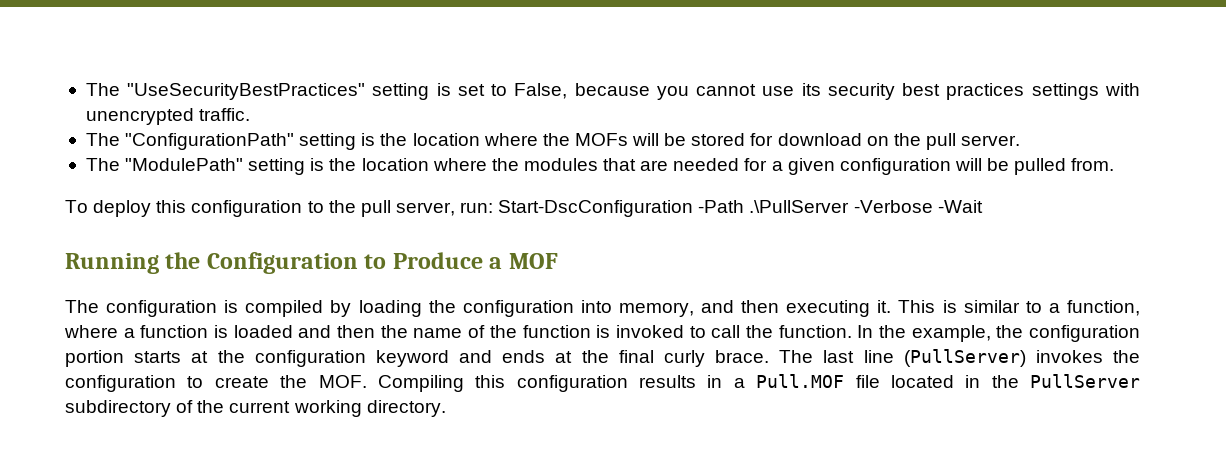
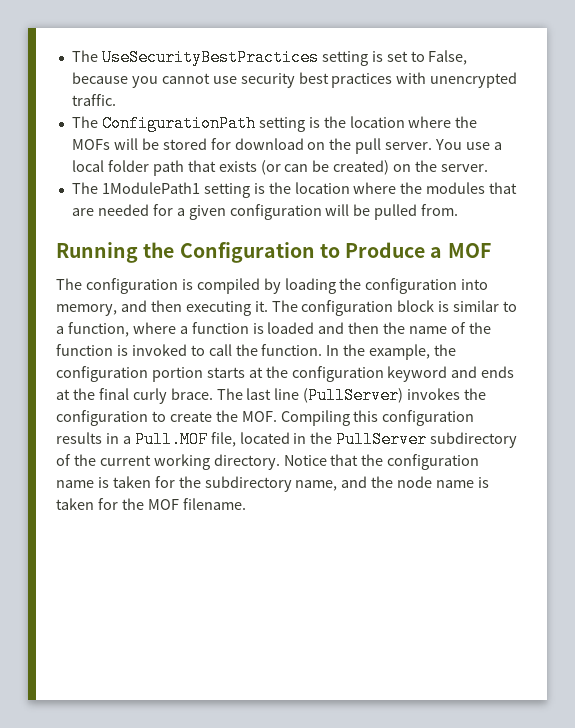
- The "UseSecurityBestPractices" setting is set to False, because you cannot use its security best practices settings with unencrypted traffic.
+ The UseSecurityBestPractices setting is set to False, because you cannot use security best practices with unencrypted traffic.
- The "ConfigurationPath" setting is the location where the MOFs will be stored for download on the pull server.
- The "ModulePath" setting is the location where the modules that are needed for a given configuration will be pulled from.
+ The ConfigurationPath setting is the location where the MOFs will be stored for download on the pull server. You use a local folder path that exists (or can be created) on the server.
+ The 1ModulePath1 setting is the location where the modules that are needed for a given configuration will be pulled from.
- To deploy this configuration to the pull server, run: Start-DscConfiguration -Path .\PullServer -Verbose -Wait
- This is similar to a function, where a function is loaded and then the name of the function is invoked to call the function.
+ The configuration block is similar to a function, where a function is loaded and then the name of the function is invoked to call the function.
- The last line (PullServer) invokes the configuration to create the MOF. Compiling this configuration results in a Pull.MOF file located in the PullServer subdirectory of the current working directory.
+ The last line (PullServer) invokes the configuration to create the MOF. Compiling this configuration results in a Pull.MOF file, located in the PullServer subdirectory of the current working directory.
+ Notice that the configuration name is taken for the subdirectory name, and the node name is taken for the MOF filename.

